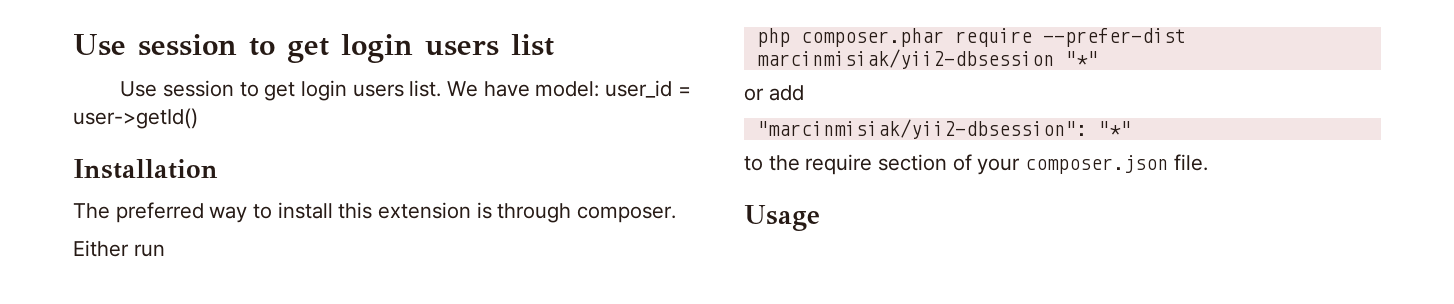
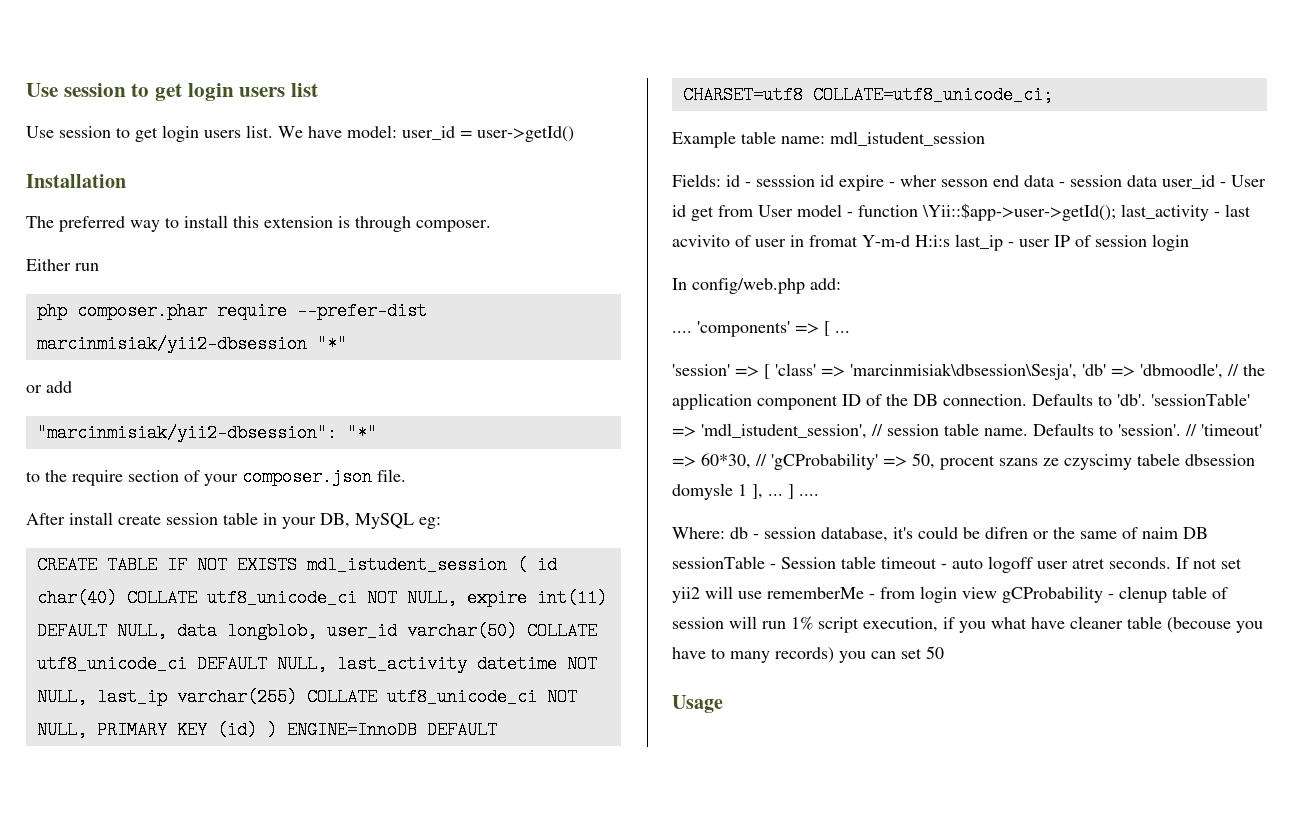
+ After install create session table in your DB, MySQL eg:
+ CREATE TABLE IF NOT EXISTS mdl_istudent_session ( id char(40) COLLATE utf8_unicode_ci NOT NULL, expire int(11) DEFAULT NULL, data longblob, user_id varchar(50) COLLATE utf8_unicode_ci DEFAULT NULL, last_activity datetime NOT NULL, last_ip varchar(255) COLLATE utf8_unicode_ci NOT NULL, PRIMARY KEY (id) ) ENGINE=InnoDB DEFAULT CHARSET=utf8 COLLATE=utf8_unicode_ci;
+ Example table name: mdl_istudent_session
+ Fields: id - sesssion id expire - wher sesson end data - session data user_id - User id get from User model - function \Yii::$app->user->getId(); last_activity - last acvivito of user in fromat Y-m-d H:i:s last_ip - user IP of session login
+ In config/web.php add:
+ .... 'components' => [ ...
+ 'session' => [ 'class' => 'marcinmisiak\dbsession\Sesja', 'db' => 'dbmoodle', // the application component ID of the DB connection. Defaults to 'db'. 'sessionTable' => 'mdl_istudent_session', // session table name. Defaults to 'session'. // 'timeout' => 60*30, // 'gCProbability' => 50, procent szans ze czyscimy tabele dbsession domysle 1 ], ... ] ....
+ Where: db - session database, it's could be difren or the same of naim DB sessionTable - Session table timeout - auto logoff user atret seconds. If not set yii2 will use rememberMe - from login view gCProbability - clenup table of session will run 1% script execution, if you what have cleaner table (becouse you have to many records) you can set 50

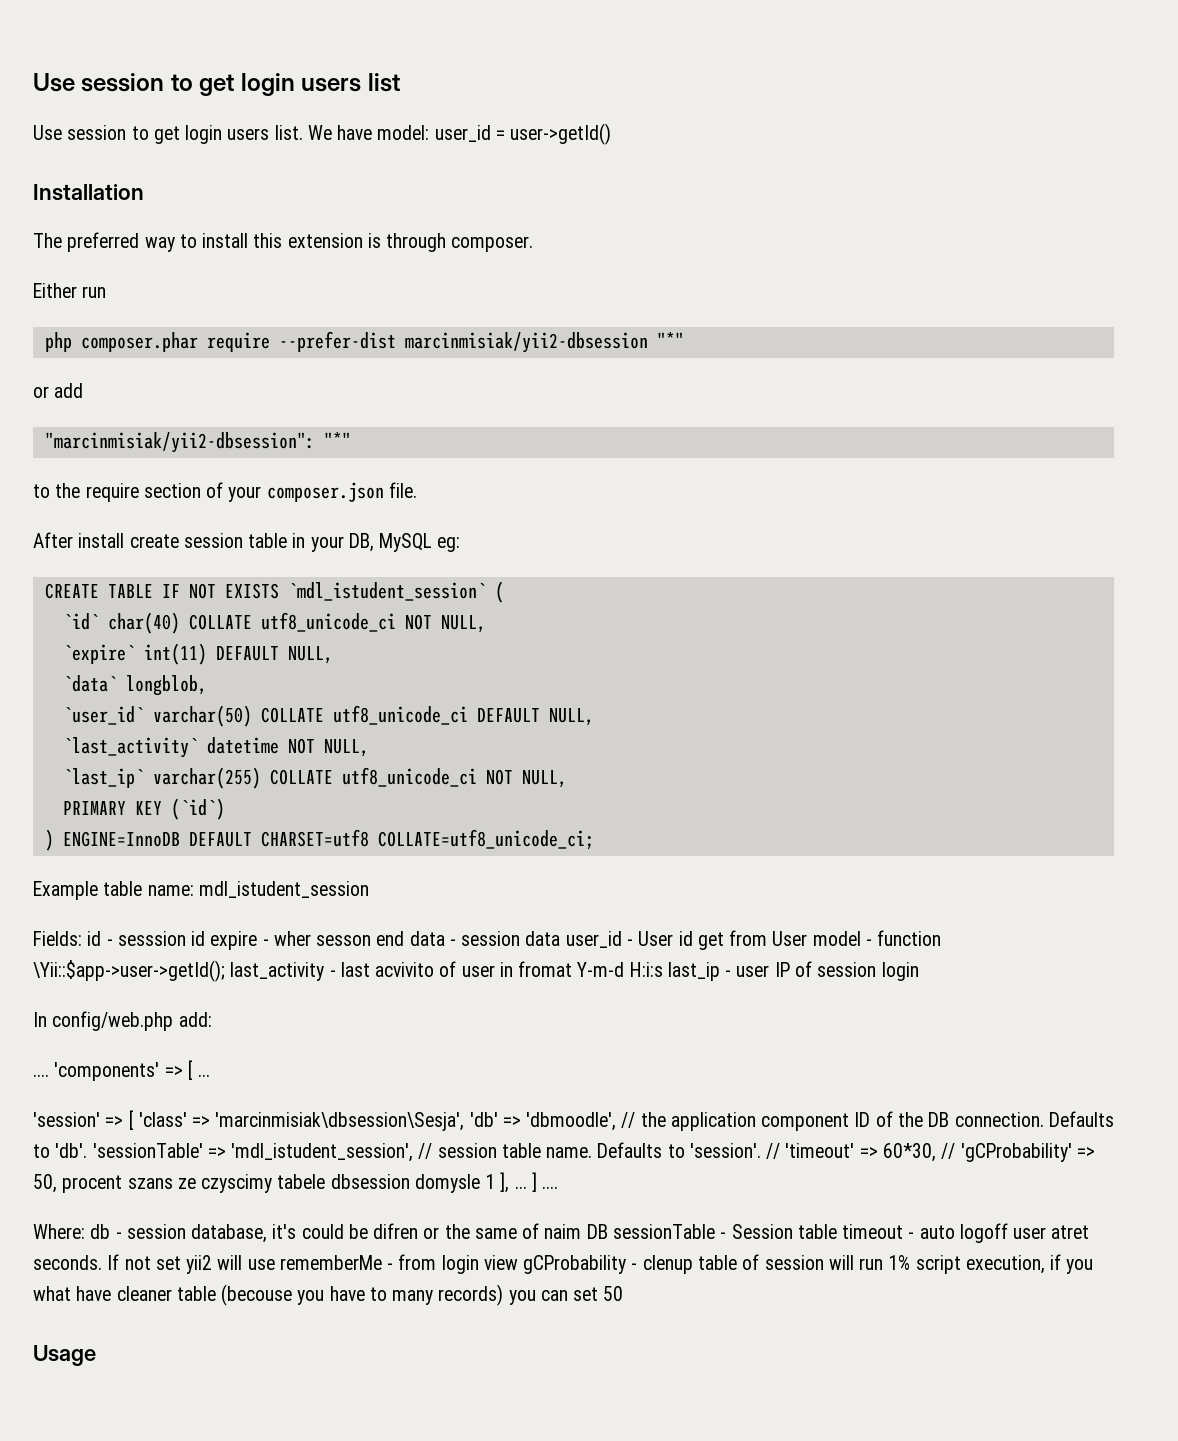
- CREATE TABLE IF NOT EXISTS mdl_istudent_session ( id char(40) COLLATE utf8_unicode_ci NOT NULL, expire int(11) DEFAULT NULL, data longblob, user_id varchar(50) COLLATE utf8_unicode_ci DEFAULT NULL, last_activity datetime NOT NULL, last_ip varchar(255) COLLATE utf8_unicode_ci NOT NULL, PRIMARY KEY (id) ) ENGINE=InnoDB DEFAULT CHARSET=utf8 COLLATE=utf8_unicode_ci;
+ CREATE TABLE IF NOT EXISTS `mdl_istudent_session` (
+ `id` char(40) COLLATE utf8_unicode_ci NOT NULL,
+ `expire` int(11) DEFAULT NULL,
+ `data` longblob,
+ `user_id` varchar(50) COLLATE utf8_unicode_ci DEFAULT NULL,
+ `last_activity` datetime NOT NULL,
+ `last_ip` varchar(255) COLLATE utf8_unicode_ci NOT NULL,
+ PRIMARY KEY (`id`)
+ ) ENGINE=InnoDB DEFAULT CHARSET=utf8 COLLATE=utf8_unicode_ci;

